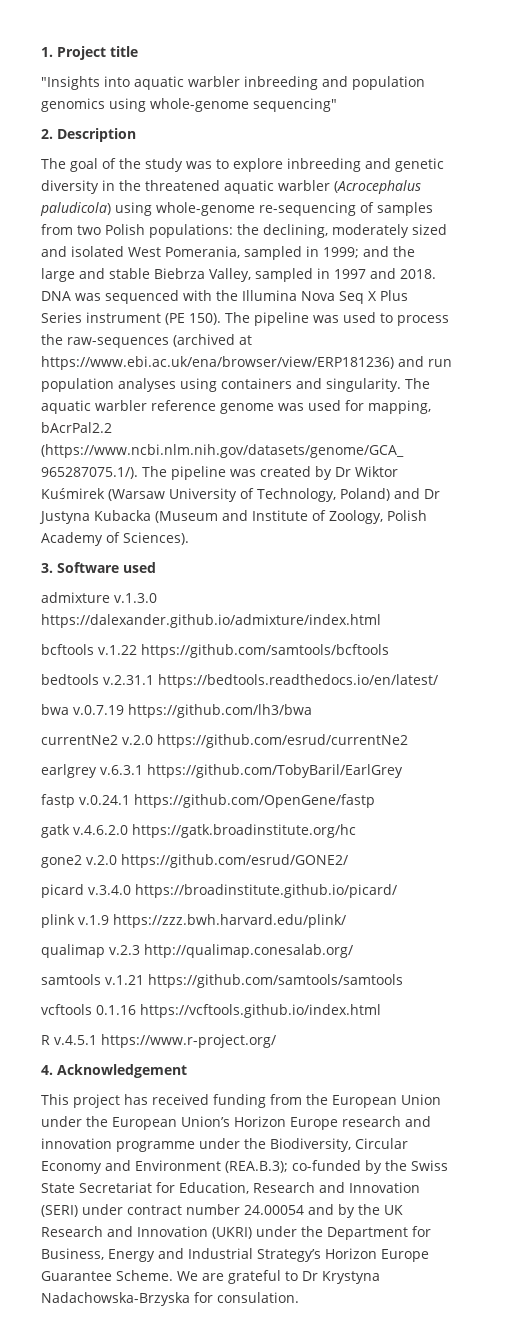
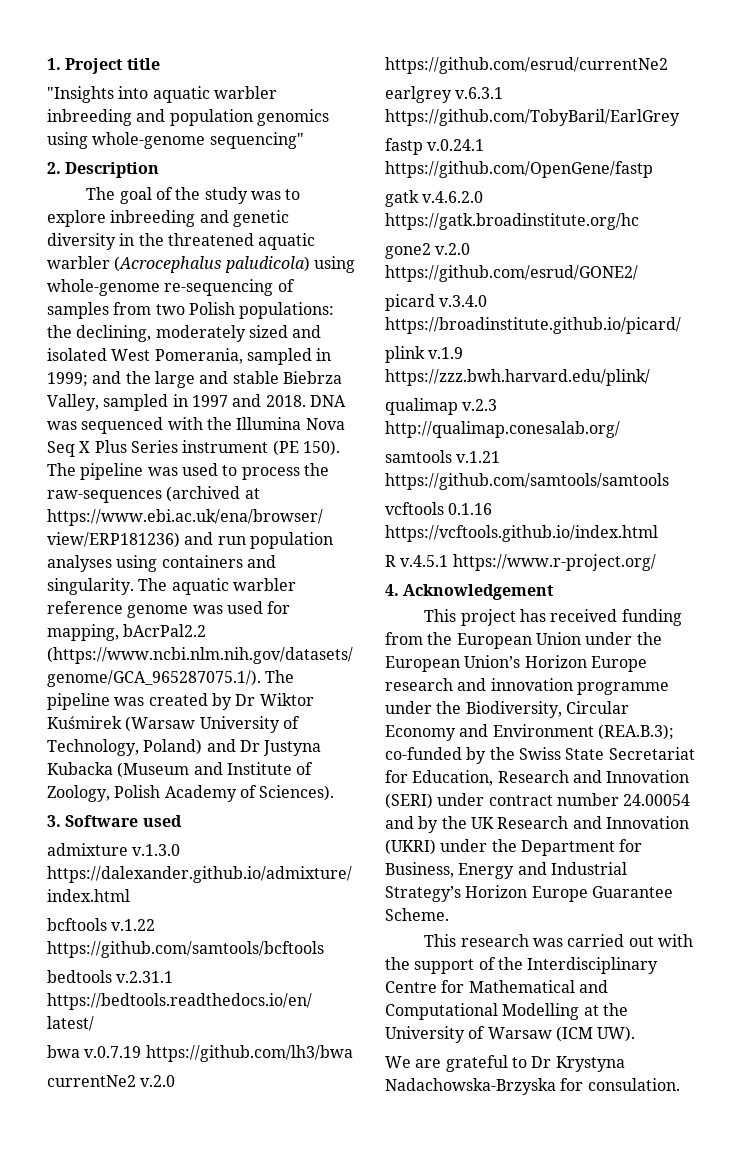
- co-funded by the Swiss State Secretariat for Education, Research and Innovation (SERI) under contract number 24.00054 and by the UK Research and Innovation (UKRI) under the Department for Business, Energy and Industrial Strategy’s Horizon Europe Guarantee Scheme. We are grateful to Dr Krystyna Nadachowska-Brzyska for consulation.
+ co-funded by the Swiss State Secretariat for Education, Research and Innovation (SERI) under contract number 24.00054 and by the UK Research and Innovation (UKRI) under the Department for Business, Energy and Industrial Strategy’s Horizon Europe Guarantee Scheme.
+ This research was carried out with the support of the Interdisciplinary Centre for Mathematical and Computational Modelling at the University of Warsaw (ICM UW).
+ We are grateful to Dr Krystyna Nadachowska-Brzyska for consulation.

